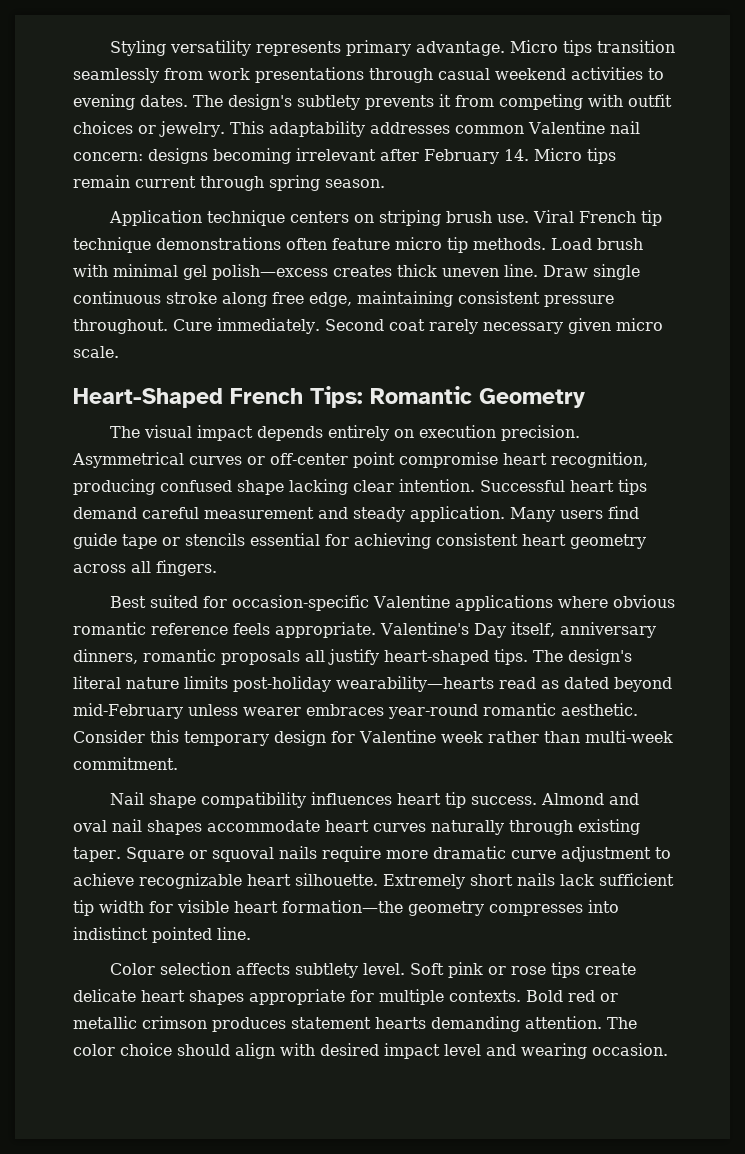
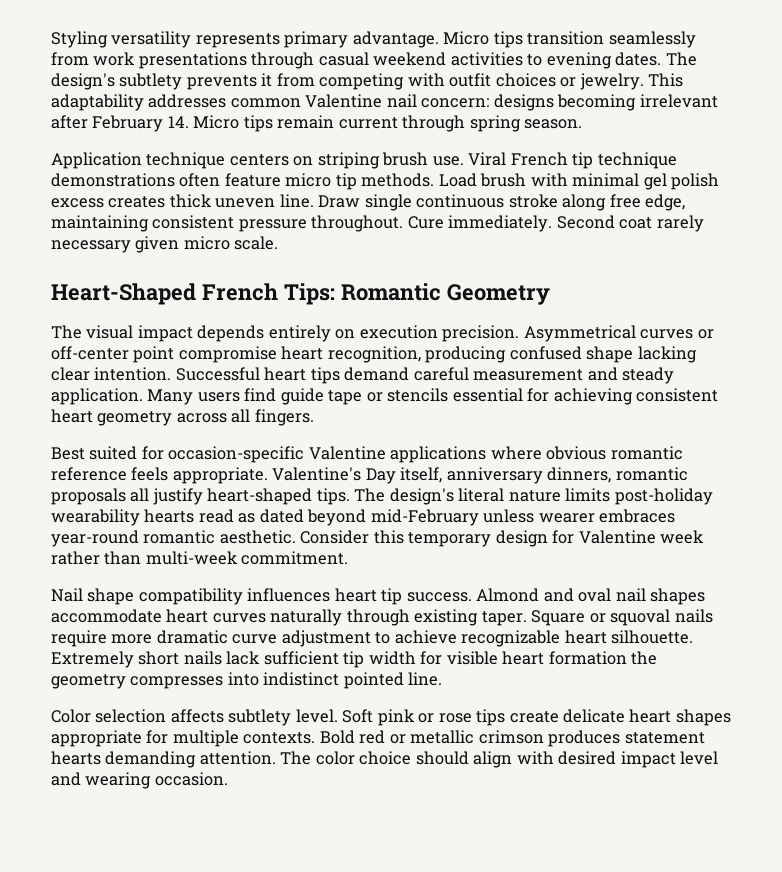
- Load brush with minimal gel polish—excess creates thick uneven line.
+ Load brush with minimal gel polish excess creates thick uneven line.
- The design's literal nature limits post-holiday wearability—hearts read as dated beyond mid-February unless wearer embraces year-round romantic aesthetic.
+ The design's literal nature limits post-holiday wearability hearts read as dated beyond mid-February unless wearer embraces year-round romantic aesthetic.
- Extremely short nails lack sufficient tip width for visible heart formation—the geometry compresses into indistinct pointed line.
+ Extremely short nails lack sufficient tip width for visible heart formation the geometry compresses into indistinct pointed line.

